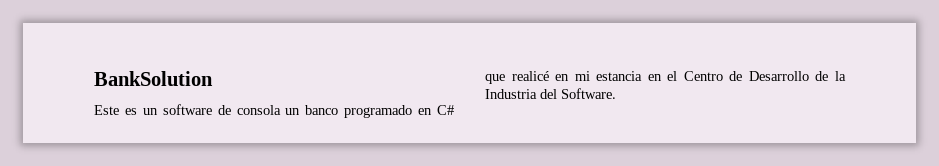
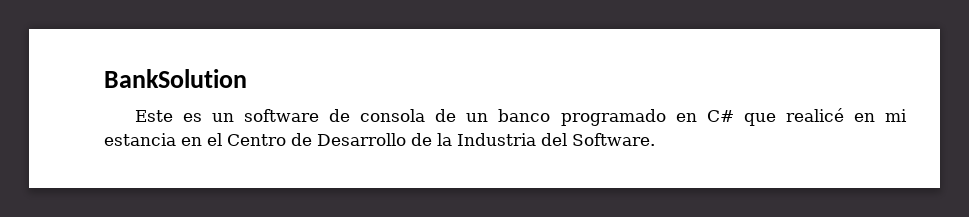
- Este es un software de consola un banco programado en C# que realicé en mi estancia en el Centro de Desarrollo de la Industria del Software.
+ Este es un software de consola de un banco programado en C# que realicé en mi estancia en el Centro de Desarrollo de la Industria del Software.

